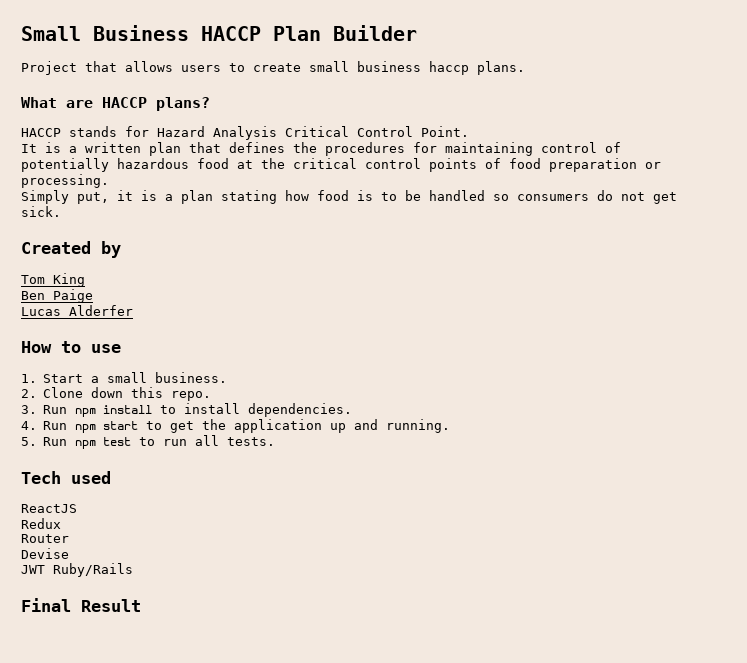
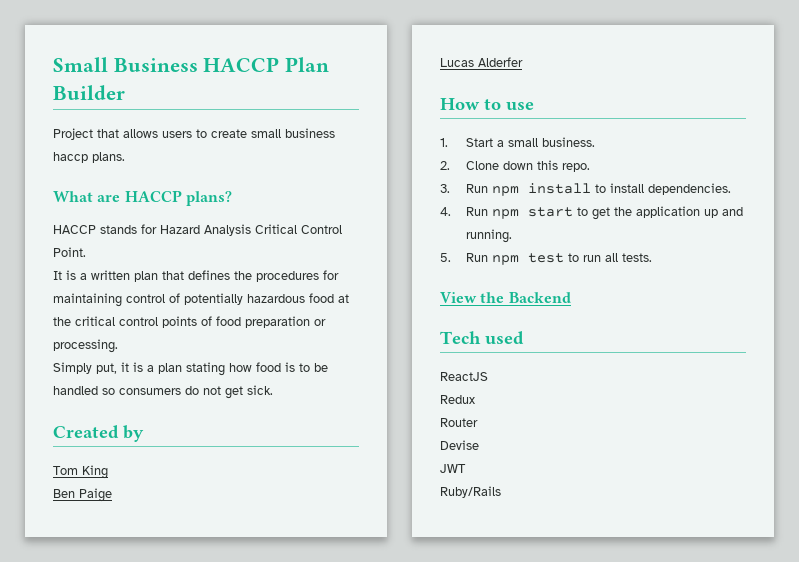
+ View the Backend
- JWT Ruby/Rails
+ JWT
+ Ruby/Rails
- Final Result

